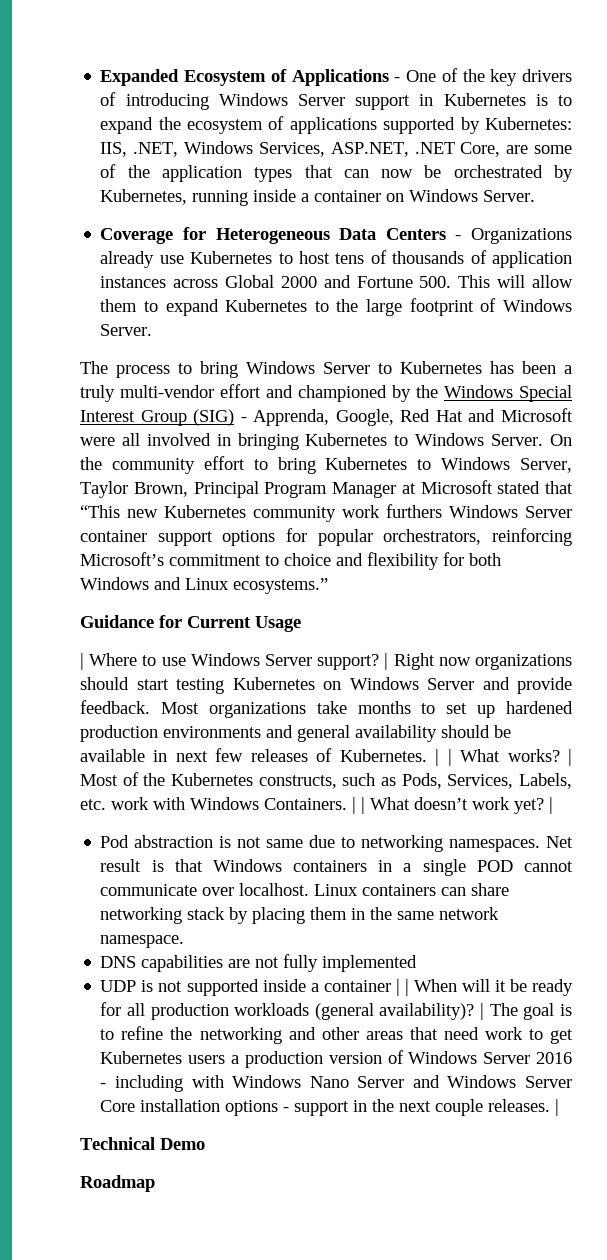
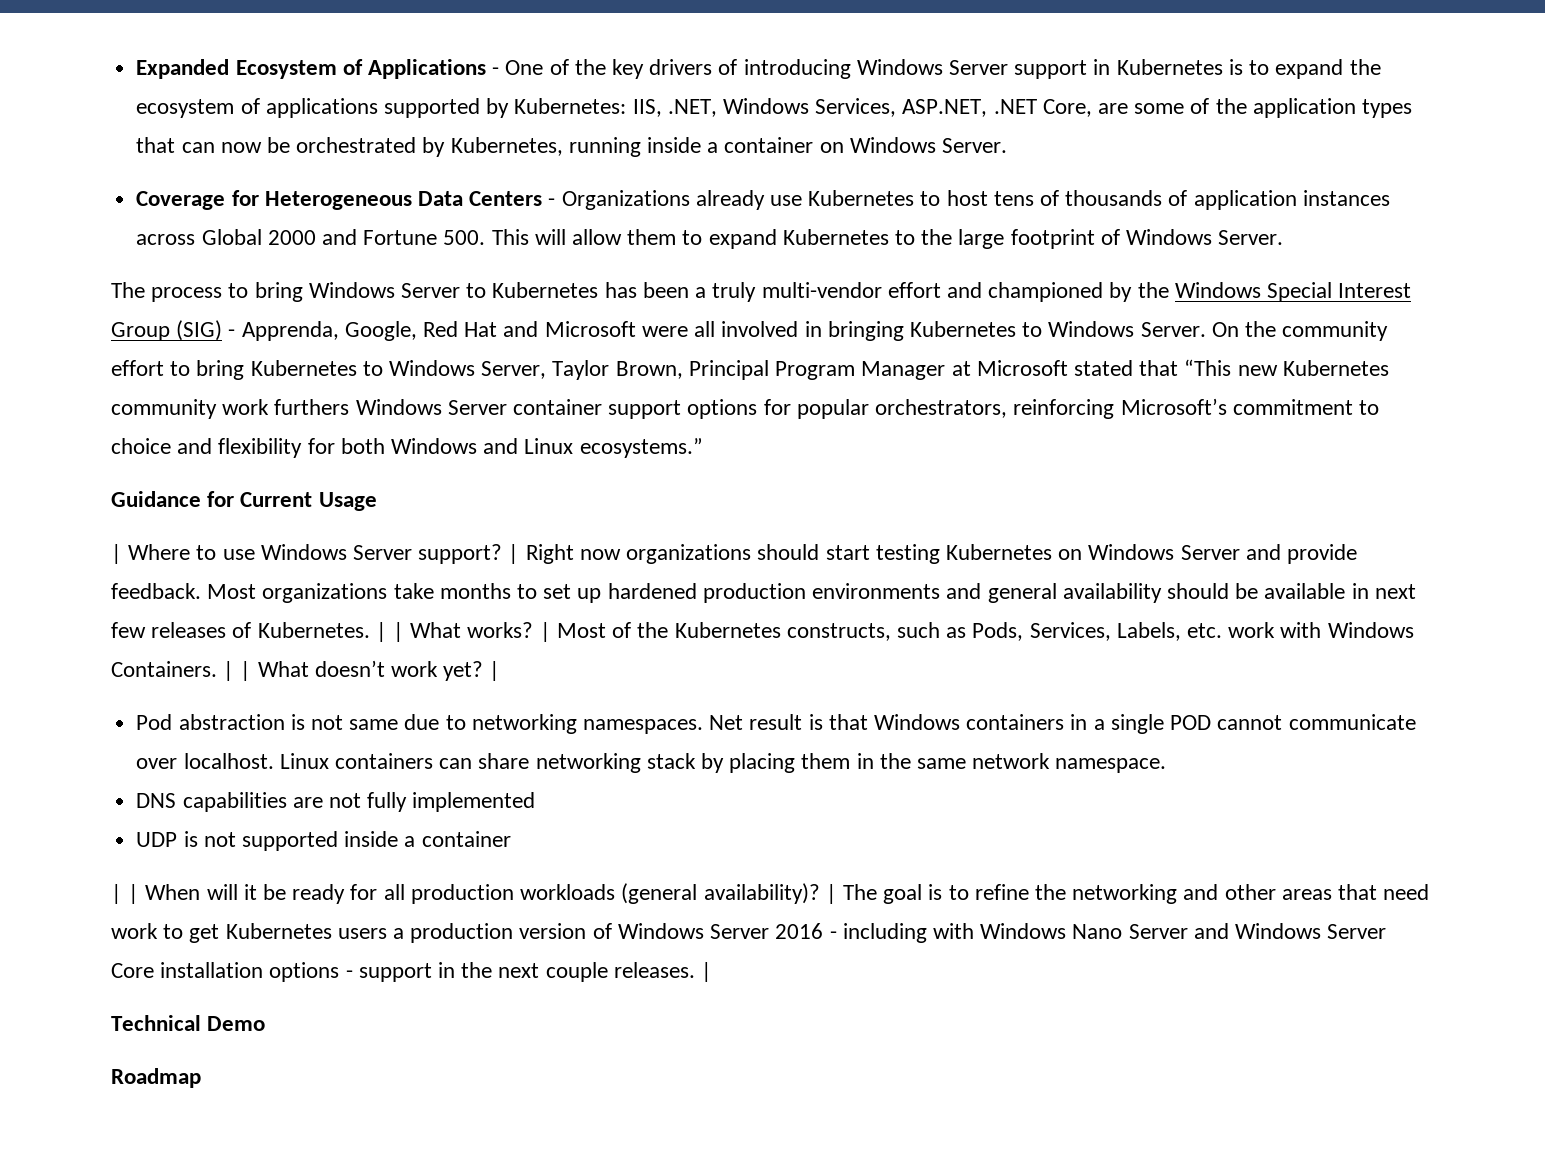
- UDP is not supported inside a container | | When will it be ready for all production workloads (general availability)?
+ UDP is not supported inside a container
+ | | When will it be ready for all production workloads (general availability)?

